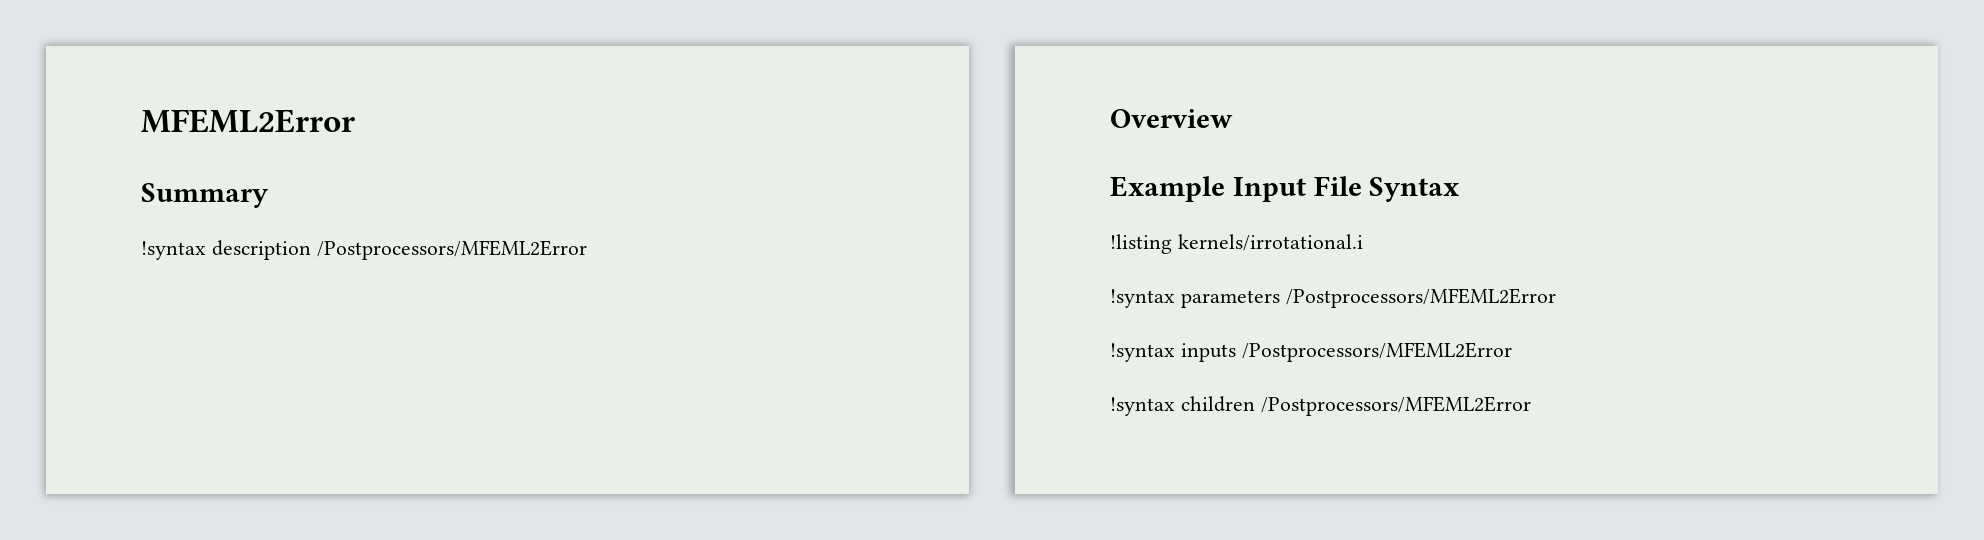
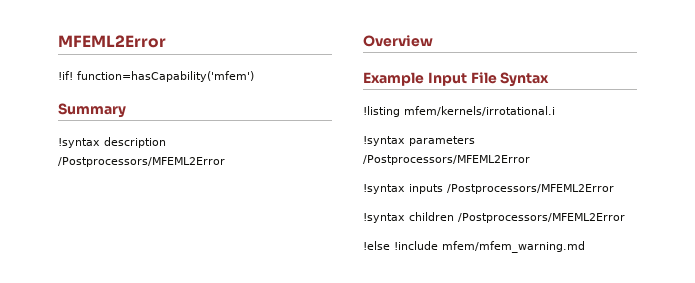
+ !if! function=hasCapability('mfem')
- !listing kernels/irrotational.i
+ !listing mfem/kernels/irrotational.i
+ !else !include mfem/mfem_warning.md

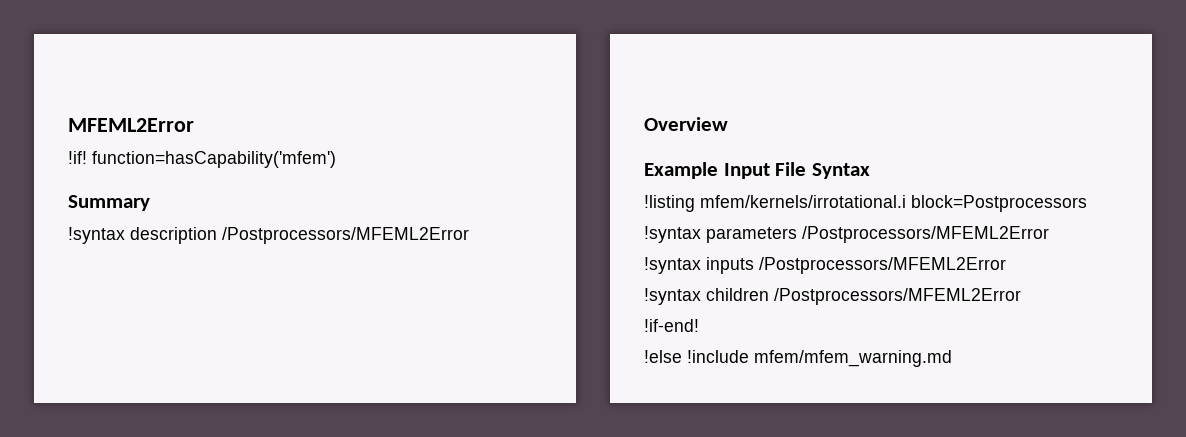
- !listing mfem/kernels/irrotational.i
+ !listing mfem/kernels/irrotational.i block=Postprocessors
+ !if-end!

